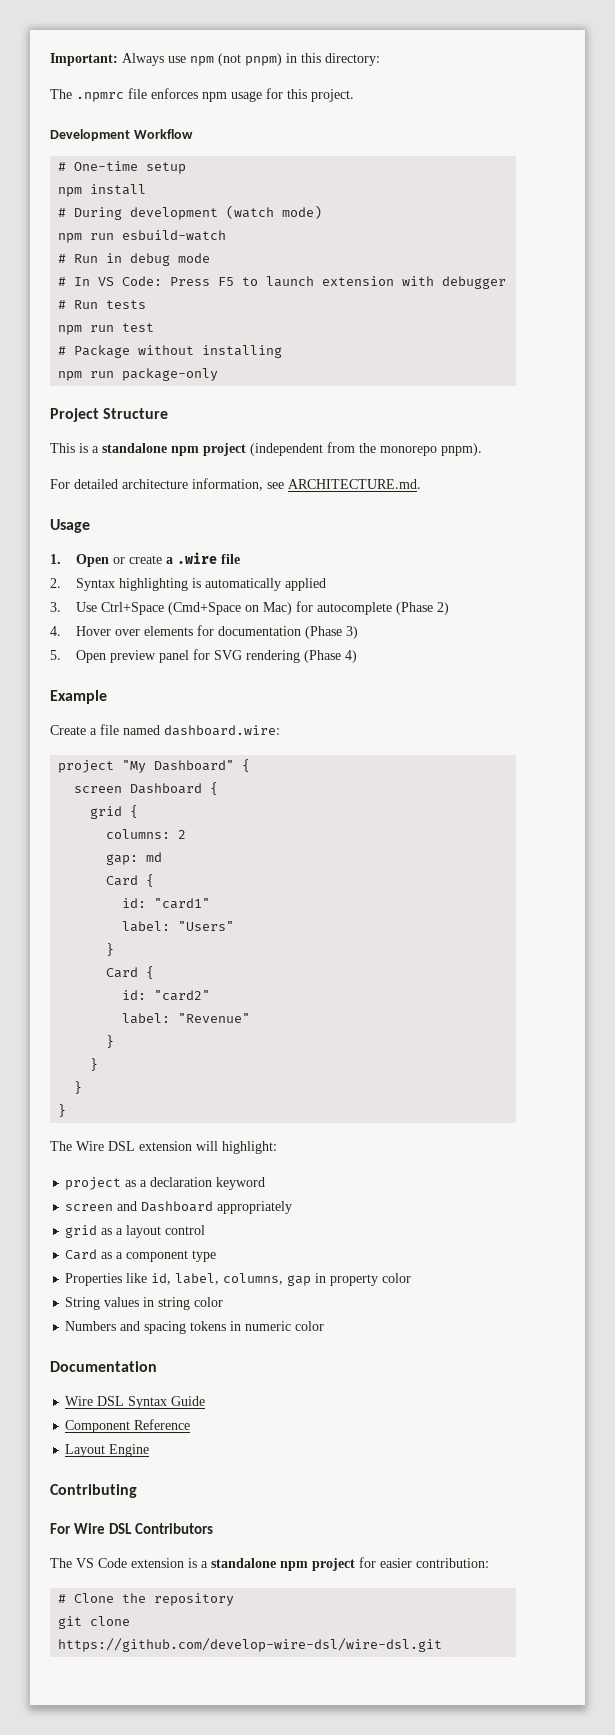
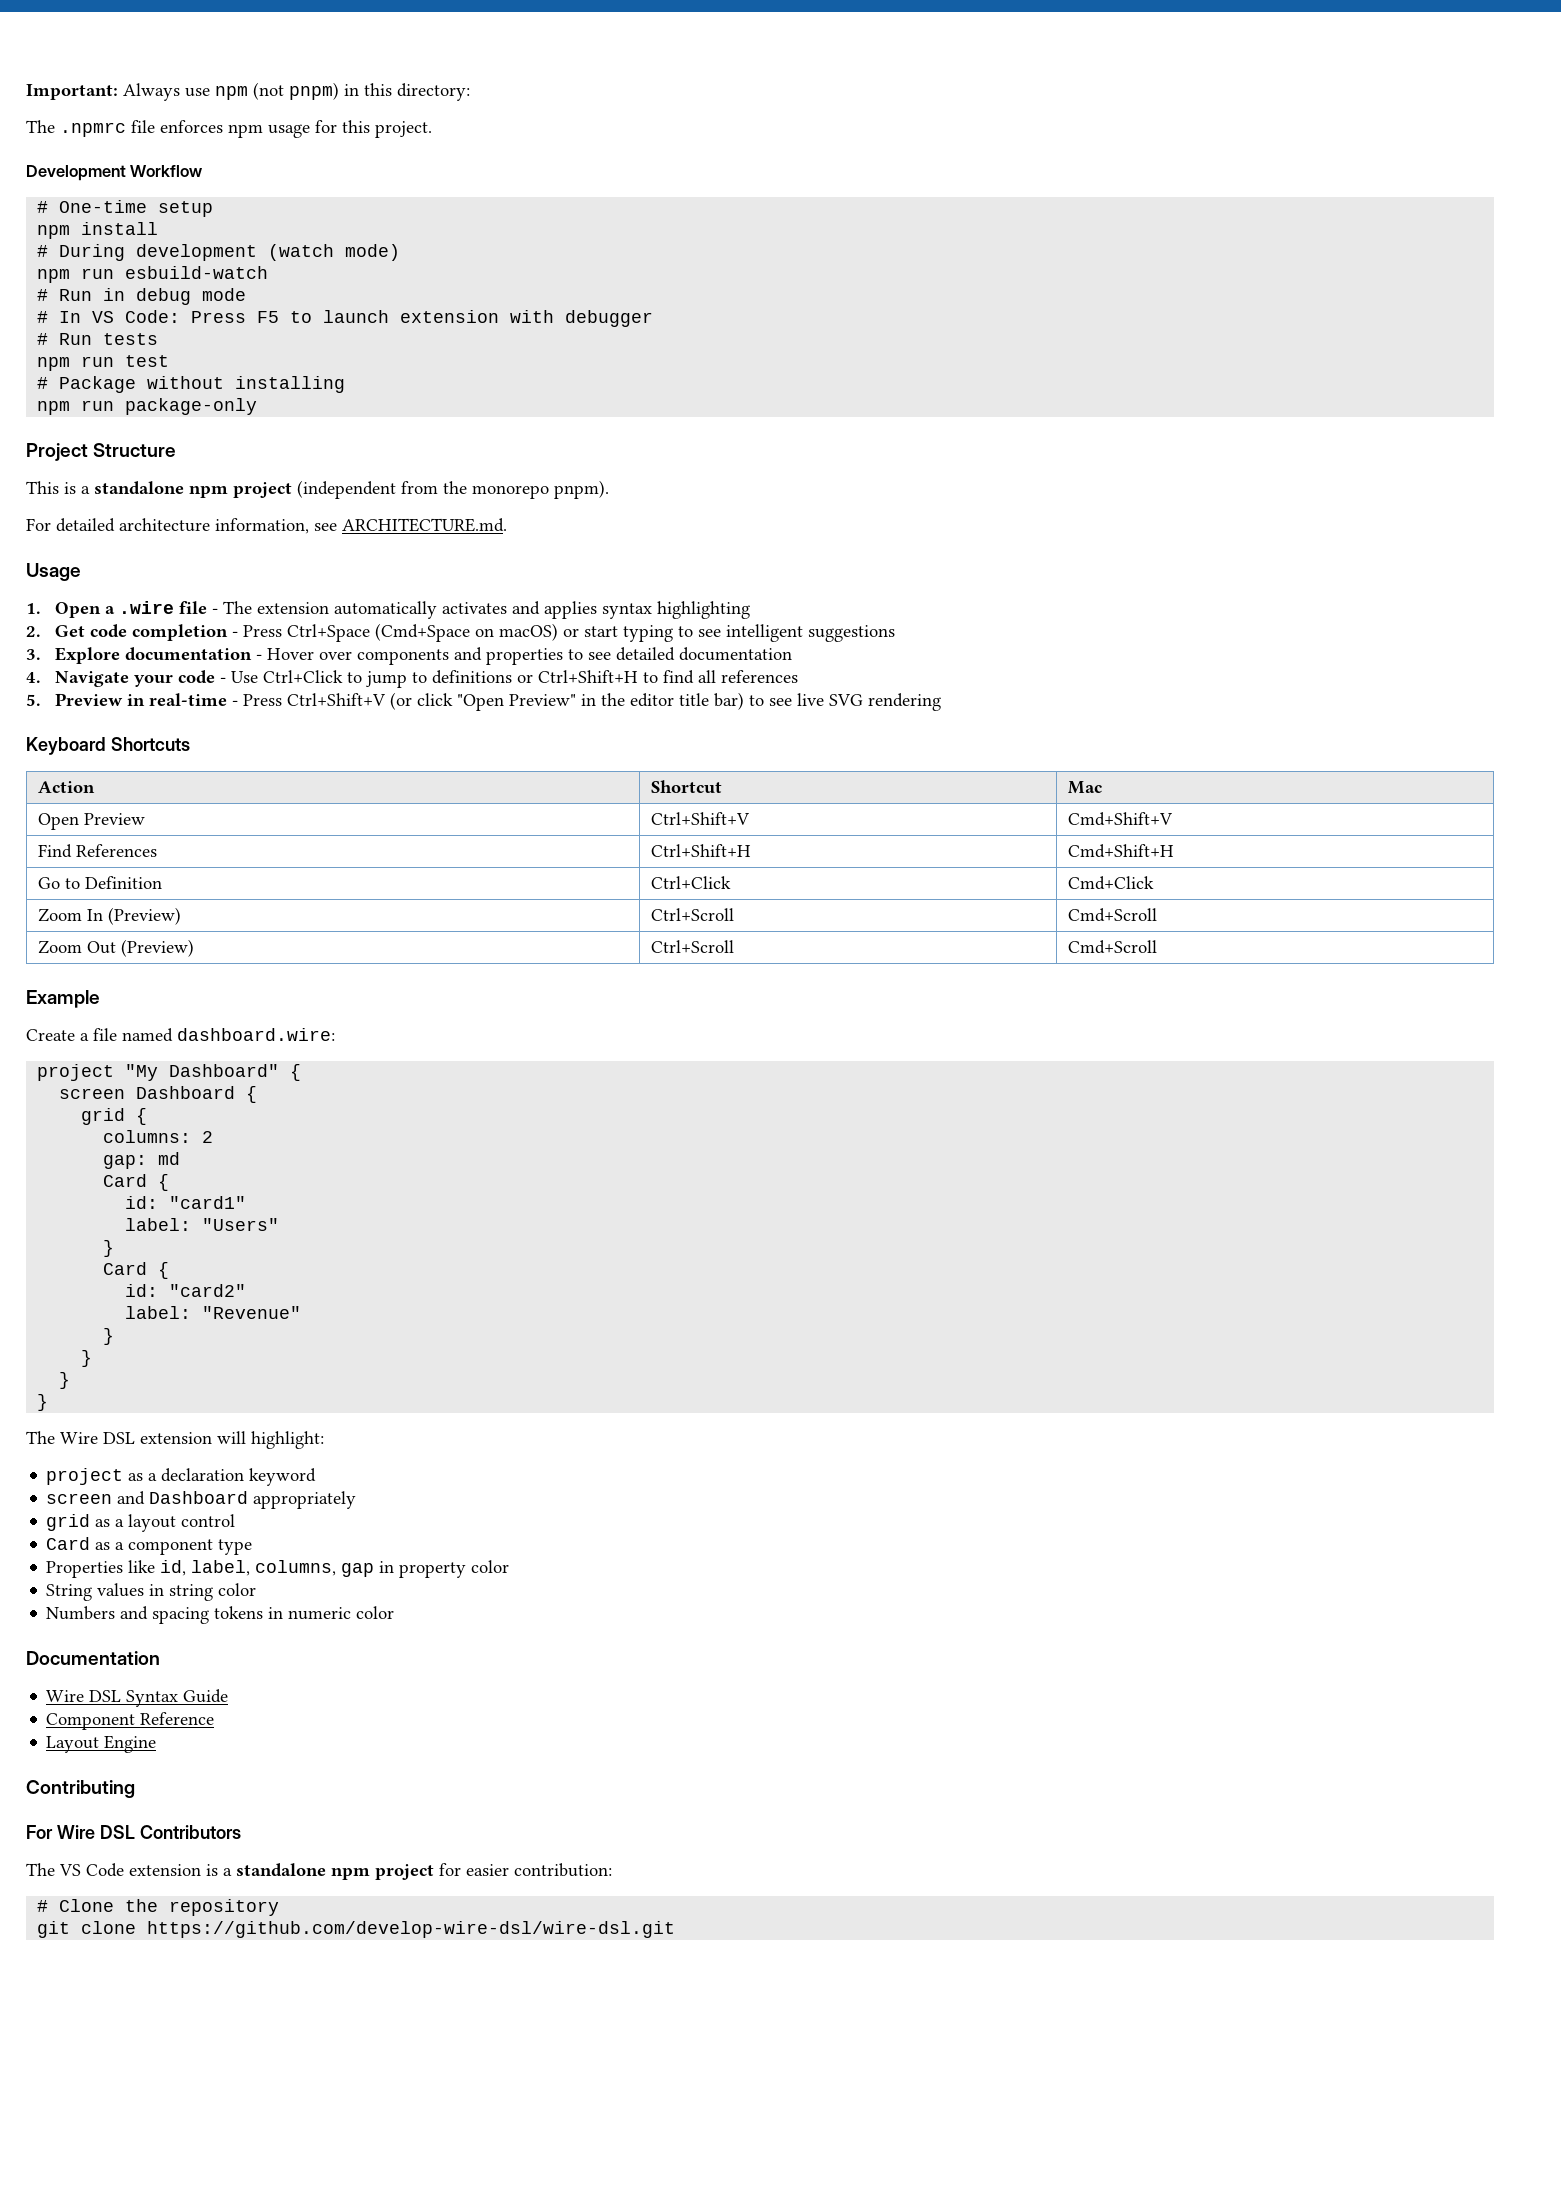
- 1. Open or create a .wire file
- 2. Syntax highlighting is automatically applied
- 3. Use Ctrl+Space (Cmd+Space on Mac) for autocomplete (Phase 2)
- 4. Hover over elements for documentation (Phase 3)
- 5. Open preview panel for SVG rendering (Phase 4)
+ 1. Open a .wire file - The extension automatically activates and applies syntax highlighting
+ 2. Get code completion - Press Ctrl+Space (Cmd+Space on macOS) or start typing to see intelligent suggestions
+ 3. Explore documentation - Hover over components and properties to see detailed documentation
+ 4. Navigate your code - Use Ctrl+Click to jump to definitions or Ctrl+Shift+H to find all references
+ 5. Preview in real-time - Press Ctrl+Shift+V (or click "Open Preview" in the editor title bar) to see live SVG rendering
+ Keyboard Shortcuts
+ Action | Shortcut | Mac
+ Open Preview | Ctrl+Shift+V | Cmd+Shift+V
+ Find References | Ctrl+Shift+H | Cmd+Shift+H
+ Go to Definition | Ctrl+Click | Cmd+Click
+ Zoom In (Preview) | Ctrl+Scroll | Cmd+Scroll
+ Zoom Out (Preview) | Ctrl+Scroll | Cmd+Scroll

